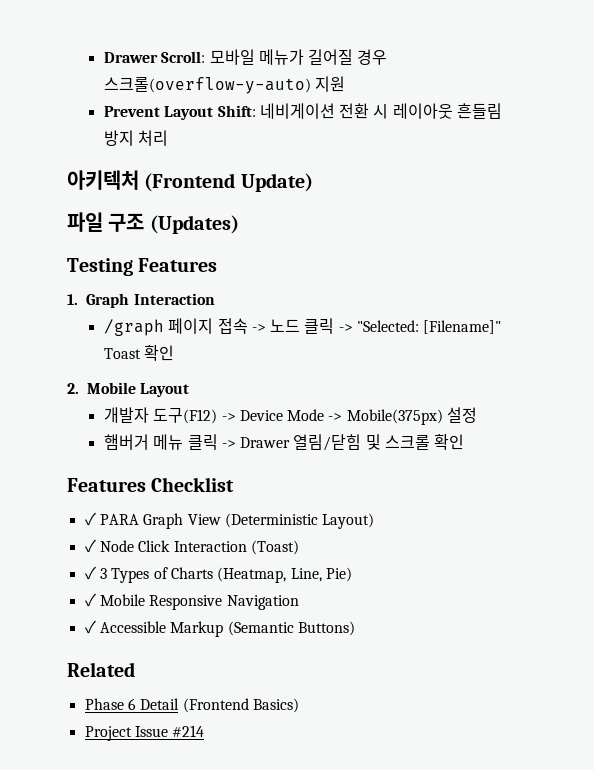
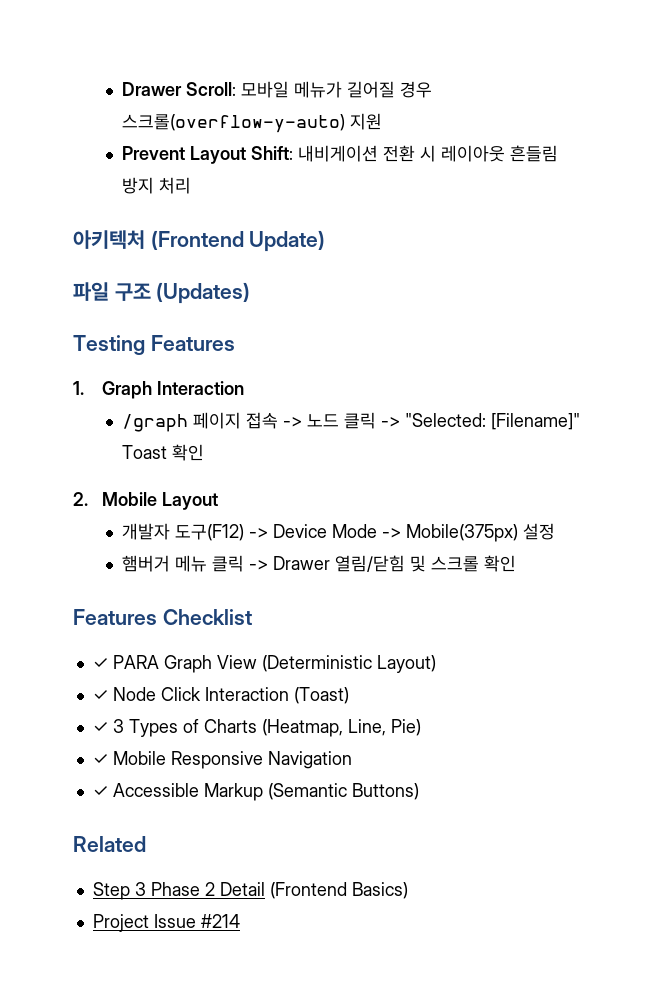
- Prevent Layout Shift: 네비게이션 전환 시 레이아웃 흔들림 방지 처리
+ Prevent Layout Shift: 내비게이션 전환 시 레이아웃 흔들림 방지 처리
- Phase 6 Detail (Frontend Basics)
+ Step 3 Phase 2 Detail (Frontend Basics)

